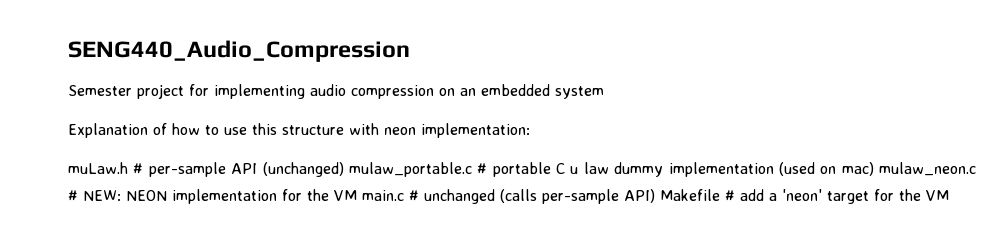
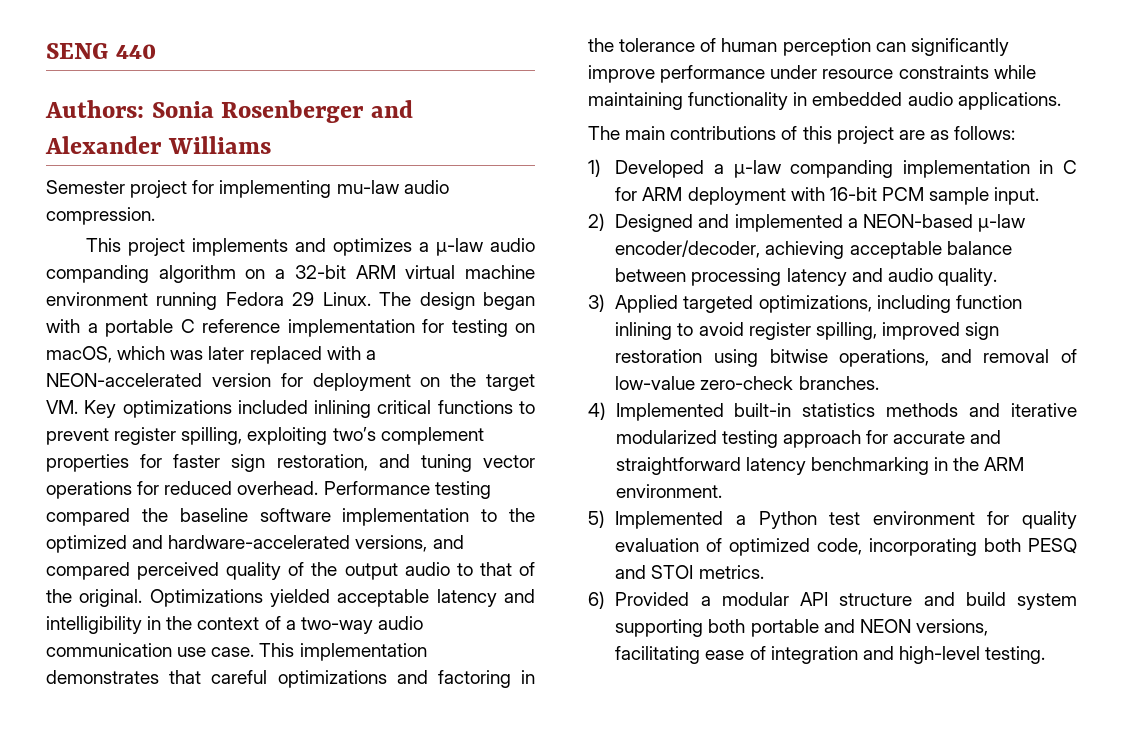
- SENG440_Audio_Compression
- Semester project for implementing audio compression on an embedded system
- Explanation of how to use this structure with neon implementation:
- muLaw.h # per-sample API (unchanged) mulaw_portable.c # portable C u law dummy implementation (used on mac) mulaw_neon.c # NEW: NEON implementation for the VM main.c # unchanged (calls per-sample API) Makefile # add a 'neon' target for the VM
+ SENG 440
+ Authors: Sonia Rosenberger and Alexander Williams
+ Semester project for implementing mu-law audio compression.
+ This project implements and optimizes a μ-law audio companding algorithm on a 32-bit ARM virtual machine environment running Fedora 29 Linux. The design began with a portable C reference implementation for testing on macOS, which was later replaced with a NEON-accelerated version for deployment on the target VM. Key optimizations included inlining critical functions to prevent register spilling, exploiting two’s complement properties for faster sign restoration, and tuning vector operations for reduced overhead. Performance testing compared the baseline software implementation to the optimized and hardware-accelerated versions, and compared perceived quality of the output audio to that of the original. Optimizations yielded acceptable latency and intelligibility in the context of a two-way audio communication use case. This implementation demonstrates that careful optimizations and factoring in the tolerance of human perception can significantly improve performance under resource constraints while maintaining functionality in embedded audio applications.
+ The main contributions of this project are as follows:
+ 1) Developed a µ-law companding implementation in C for ARM deployment with 16-bit PCM sample input.
+ 2) Designed and implemented a NEON-based µ-law encoder/decoder, achieving acceptable balance between processing latency and audio quality.
+ 3) Applied targeted optimizations, including function inlining to avoid register spilling, improved sign restoration using bitwise operations, and removal of low-value zero-check branches.
+ 4) Implemented built-in statistics methods and iterative modularized testing approach for accurate and straightforward latency benchmarking in the ARM environment.
+ 5) Implemented a Python test environment for quality evaluation of optimized code, incorporating both PESQ and STOI metrics.
+ 6) Provided a modular API structure and build system supporting both portable and NEON versions, facilitating ease of integration and high-level testing.

